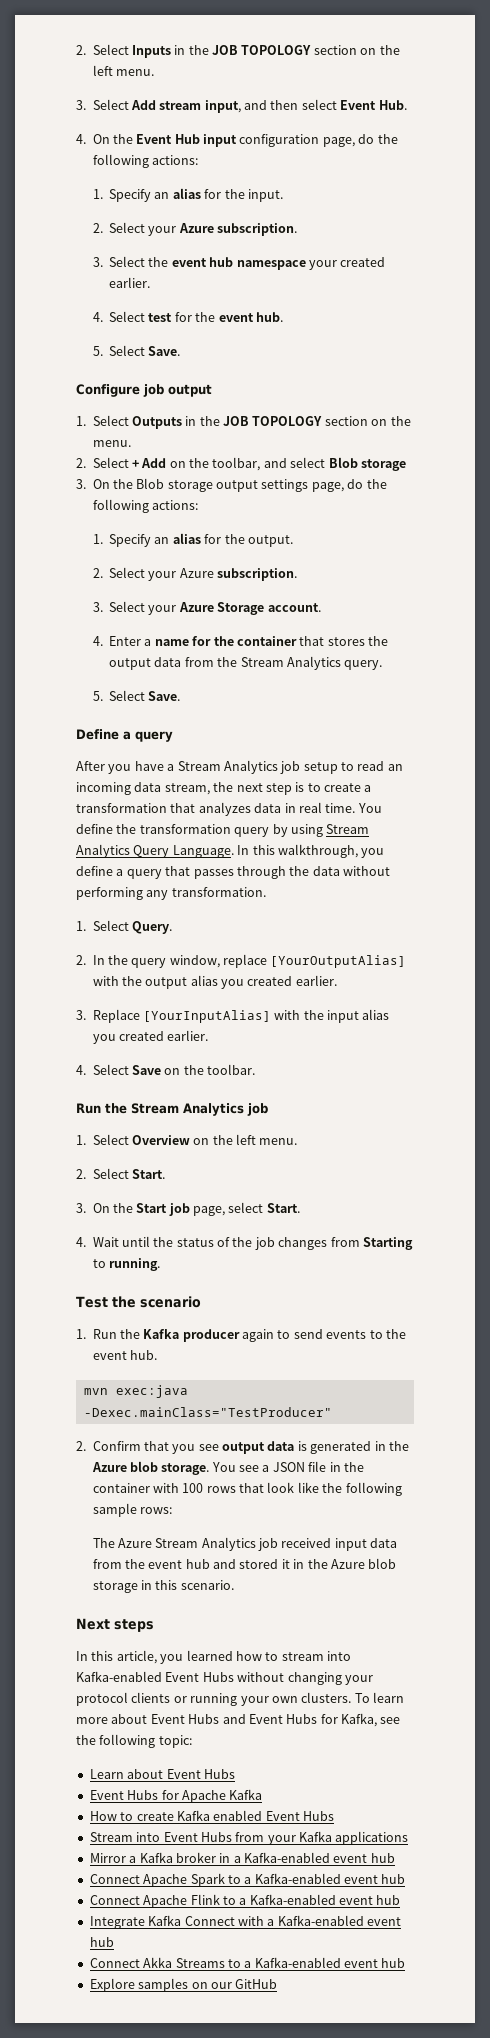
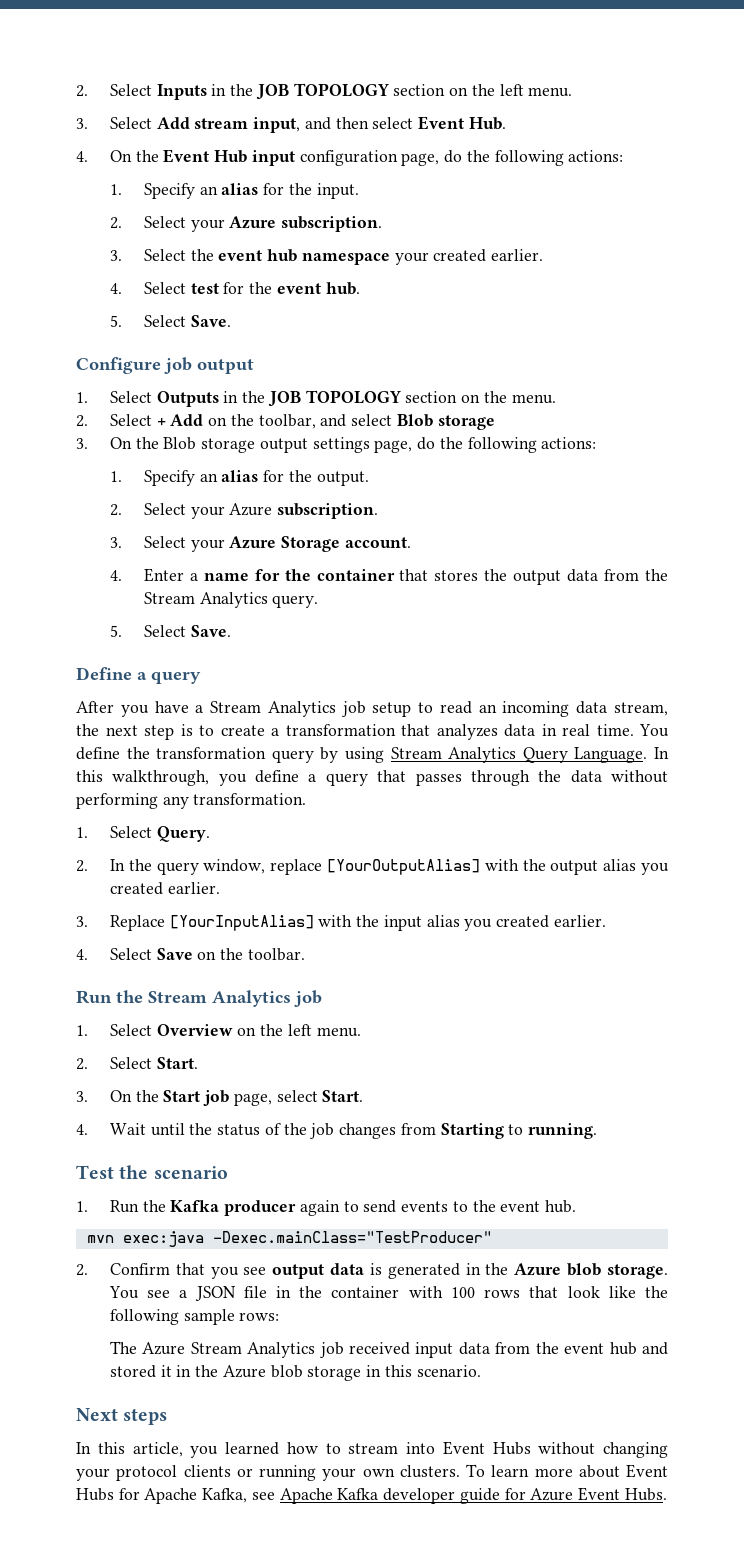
- In this article, you learned how to stream into Kafka-enabled Event Hubs without changing your protocol clients or running your own clusters.
+ In this article, you learned how to stream into Event Hubs without changing your protocol clients or running your own clusters.
- To learn more about Event Hubs and Event Hubs for Kafka, see the following topic:
- Learn about Event Hubs
- Event Hubs for Apache Kafka
- How to create Kafka enabled Event Hubs
- Stream into Event Hubs from your Kafka applications
- Mirror a Kafka broker in a Kafka-enabled event hub
- Connect Apache Spark to a Kafka-enabled event hub
- Connect Apache Flink to a Kafka-enabled event hub
- Integrate Kafka Connect with a Kafka-enabled event hub
- Connect Akka Streams to a Kafka-enabled event hub
- Explore samples on our GitHub
+ To learn more about Event Hubs for Apache Kafka, see Apache Kafka developer guide for Azure Event Hubs.

